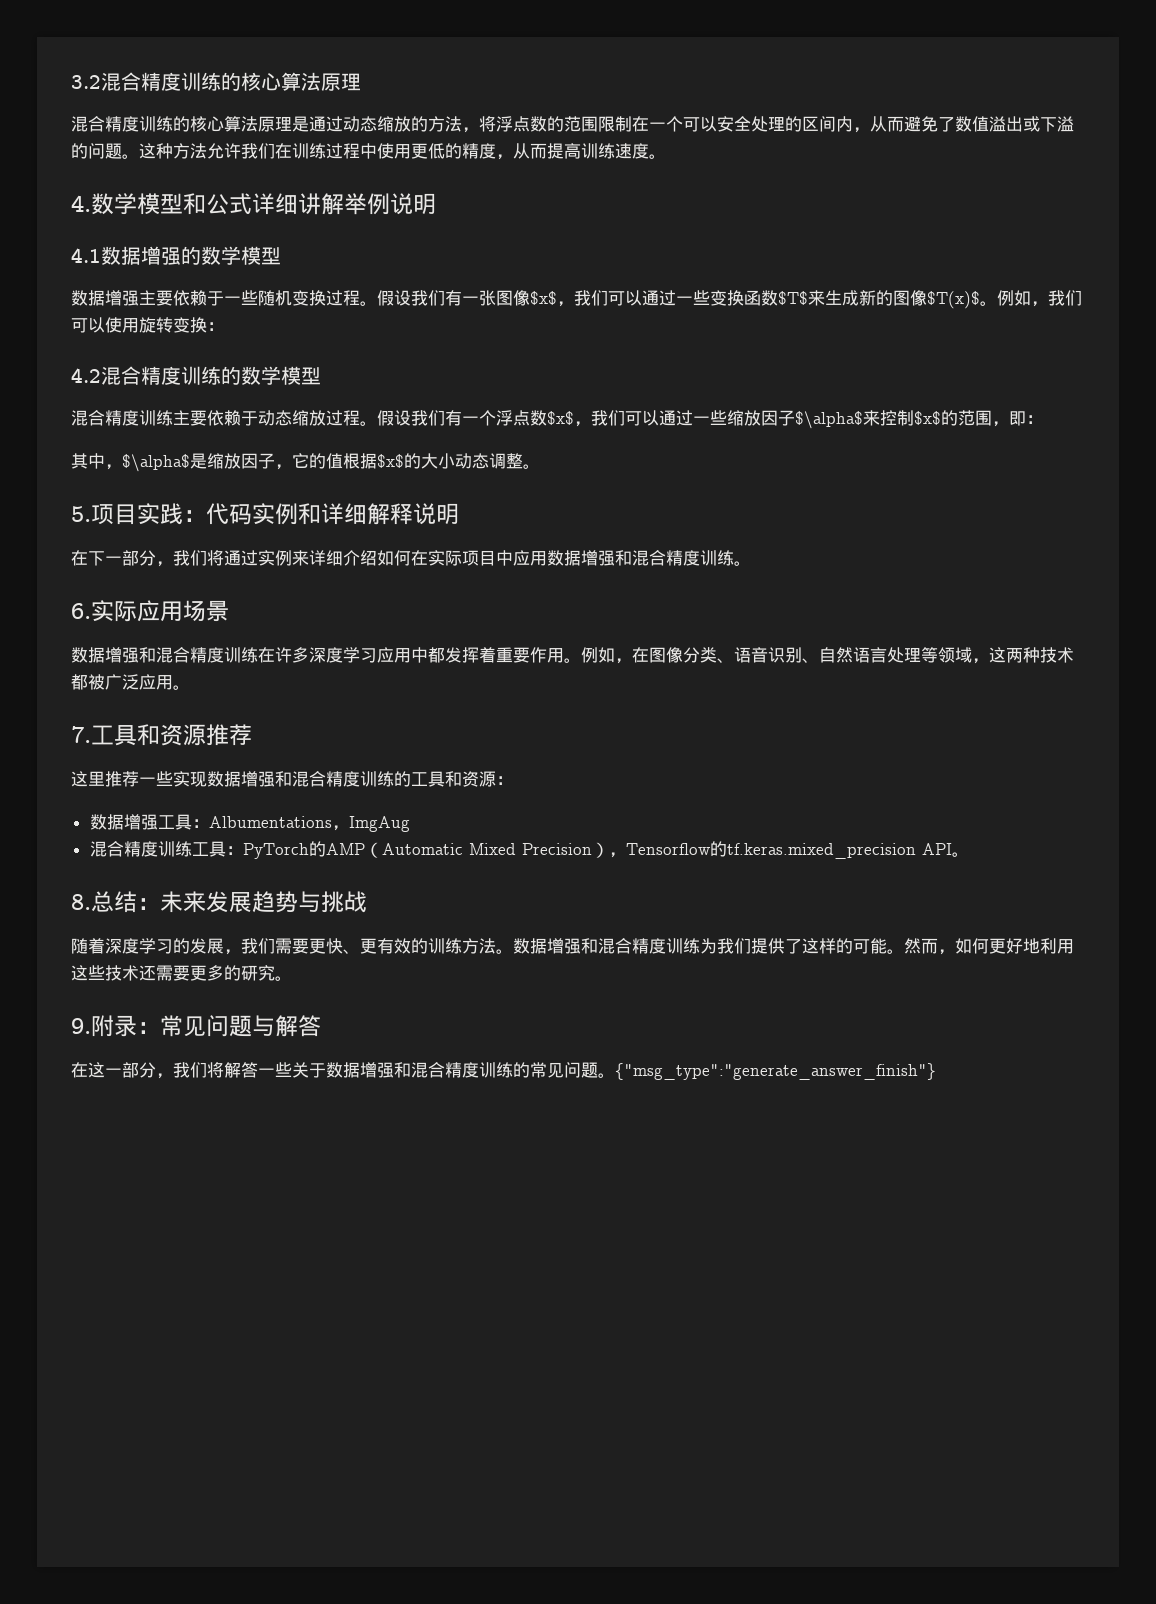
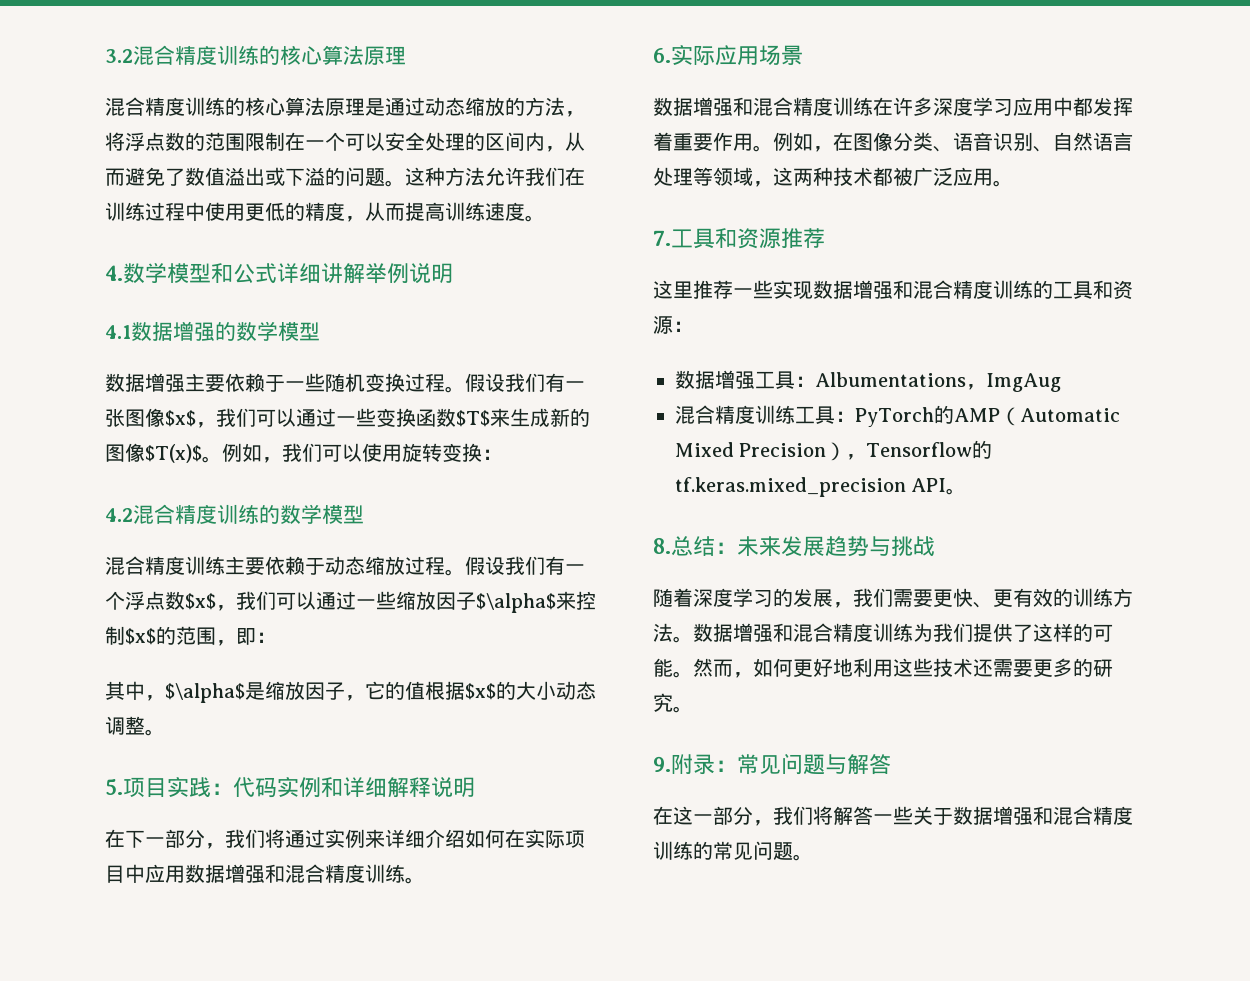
- {"msg_type":"generate_answer_finish"}

